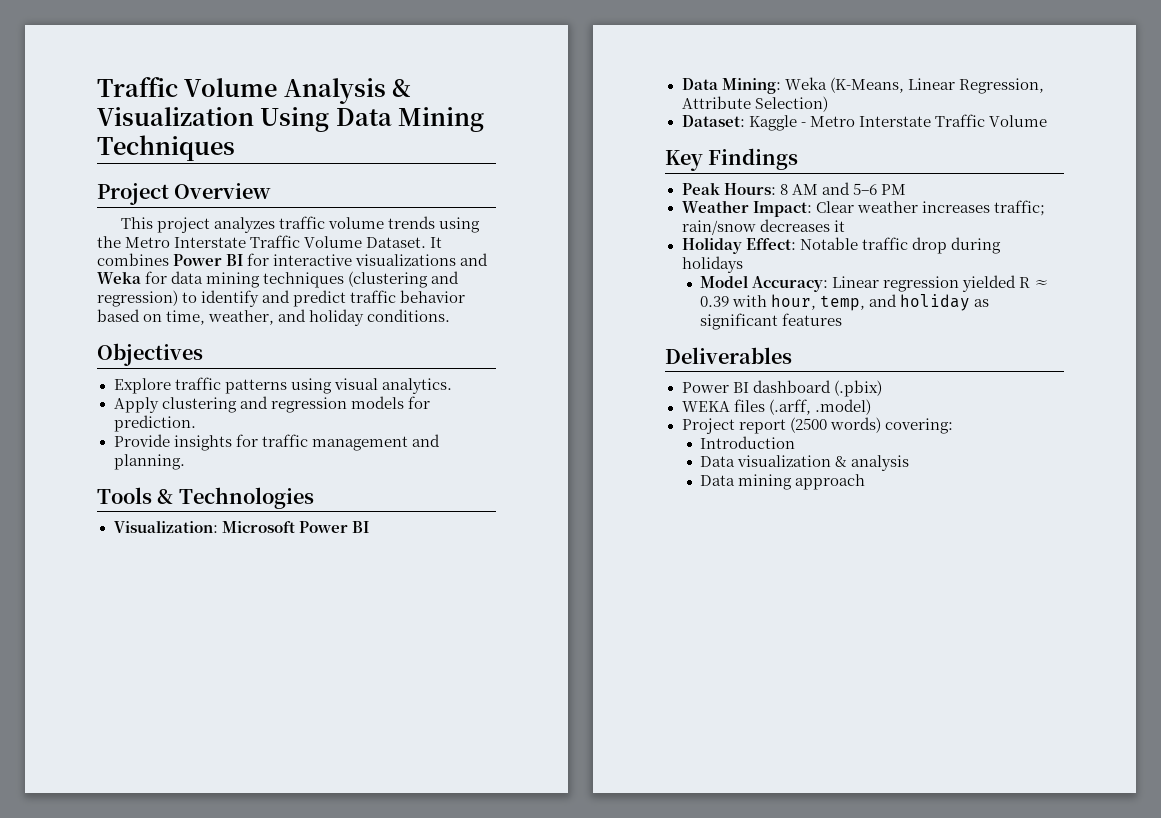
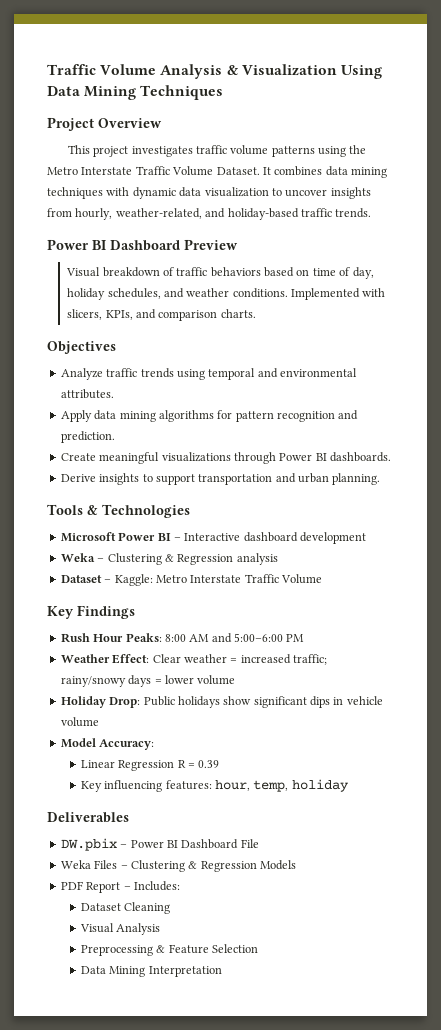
- This project analyzes traffic volume trends using the Metro Interstate Traffic Volume Dataset.
+ This project investigates traffic volume patterns using the Metro Interstate Traffic Volume Dataset.
- It combines Power BI for interactive visualizations and Weka for data mining techniques (clustering and regression) to identify and predict traffic behavior based on time, weather, and holiday conditions.
+ It combines data mining techniques with dynamic data visualization to uncover insights from hourly, weather-related, and holiday-based traffic trends.
+ Power BI Dashboard Preview
+ Visual breakdown of traffic behaviors based on time of day, holiday schedules, and weather conditions. Implemented with slicers, KPIs, and comparison charts.
  Objectives
- Explore traffic patterns using visual analytics.
- Apply clustering and regression models for prediction.
- Provide insights for traffic management and planning.
+ Analyze traffic trends using temporal and environmental attributes.
+ Apply data mining algorithms for pattern recognition and prediction.
+ Create meaningful visualizations through Power BI dashboards.
+ Derive insights to support transportation and urban planning.
- Visualization: Microsoft Power BI
- Data Mining: Weka (K-Means, Linear Regression, Attribute Selection)
- Dataset: Kaggle - Metro Interstate Traffic Volume
+ Microsoft Power BI – Interactive dashboard development
+ Weka – Clustering & Regression analysis
+ Dataset – Kaggle: Metro Interstate Traffic Volume
- Peak Hours: 8 AM and 5–6 PM
+ Rush Hour Peaks: 8:00 AM and 5:00–6:00 PM
- Weather Impact: Clear weather increases traffic; rain/snow decreases it
- Holiday Effect: Notable traffic drop during holidays
- Model Accuracy: Linear regression yielded R ≈ 0.39 with hour, temp, and holiday as significant features
+ Weather Effect: Clear weather = increased traffic; rainy/snowy days = lower volume
+ Holiday Drop: Public holidays show significant dips in vehicle volume
+ Model Accuracy:
+ Linear Regression R = 0.39
+ Key influencing features: hour, temp, holiday
  Deliverables
- Power BI dashboard (.pbix)
- WEKA files (.arff, .model)
- Project report (2500 words) covering:
- Introduction
- Data visualization & analysis
- Data mining approach
+ DW.pbix – Power BI Dashboard File
+ Weka Files – Clustering & Regression Models
+ PDF Report – Includes:
+ Dataset Cleaning
+ Visual Analysis
+ Preprocessing & Feature Selection
+ Data Mining Interpretation

